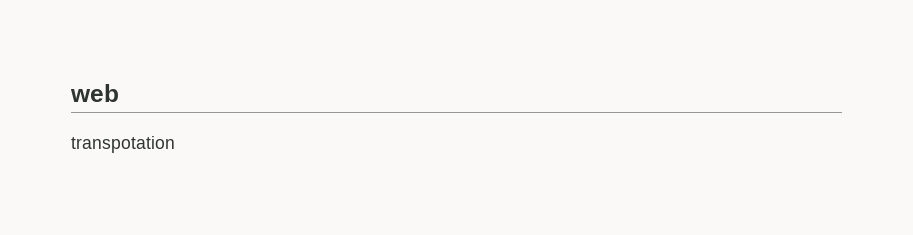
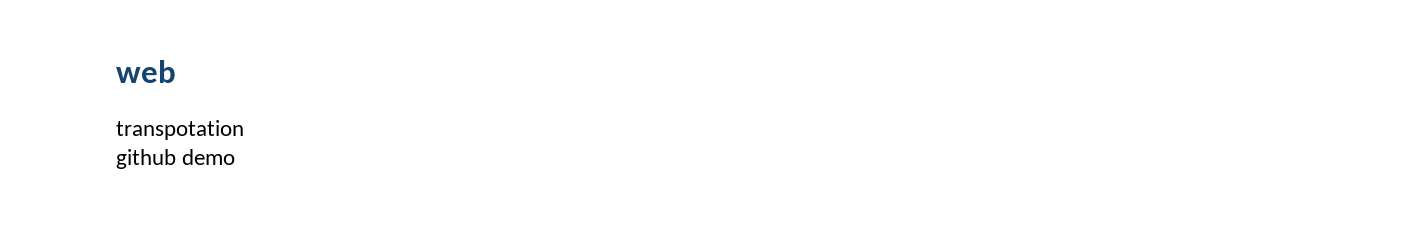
+ github demo

